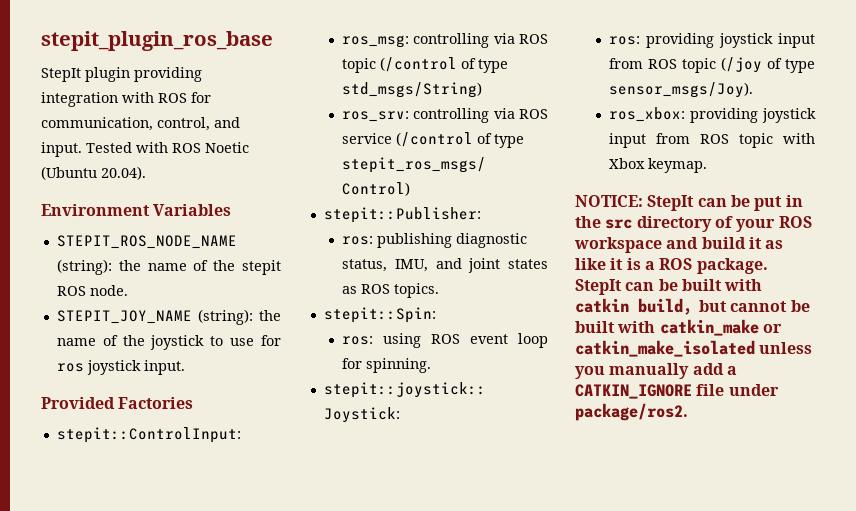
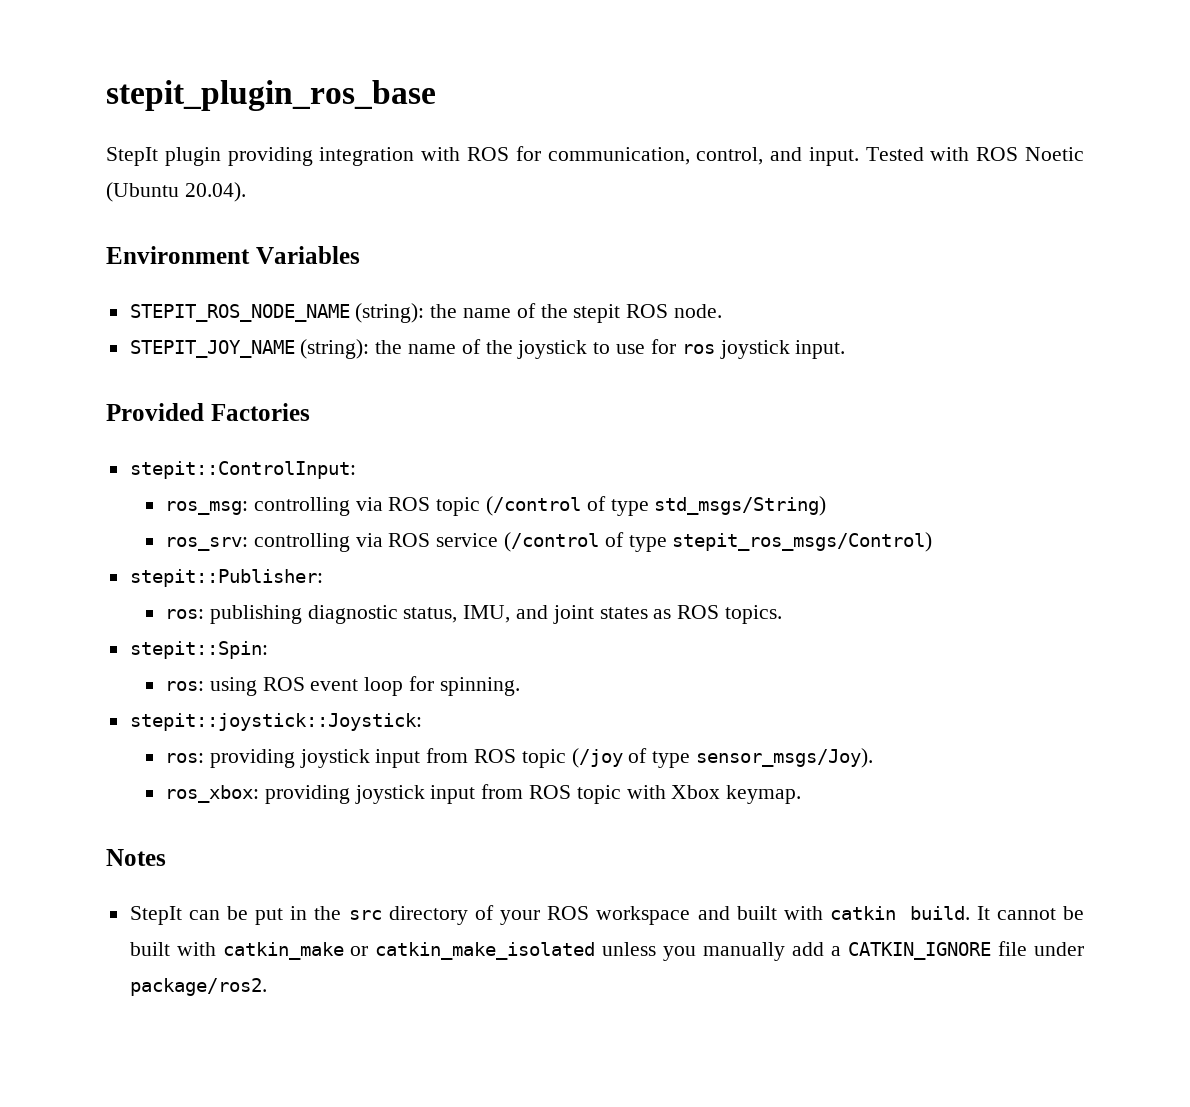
- NOTICE: StepIt can be put in the src directory of your ROS workspace and build it as like it is a ROS package. StepIt can be built with catkin build，but cannot be built with catkin_make or catkin_make_isolated unless you manually add a CATKIN_IGNORE file under package/ros2.
+ Notes
+ StepIt can be put in the src directory of your ROS workspace and built with catkin build. It cannot be built with catkin_make or catkin_make_isolated unless you manually add a CATKIN_IGNORE file under package/ros2.

